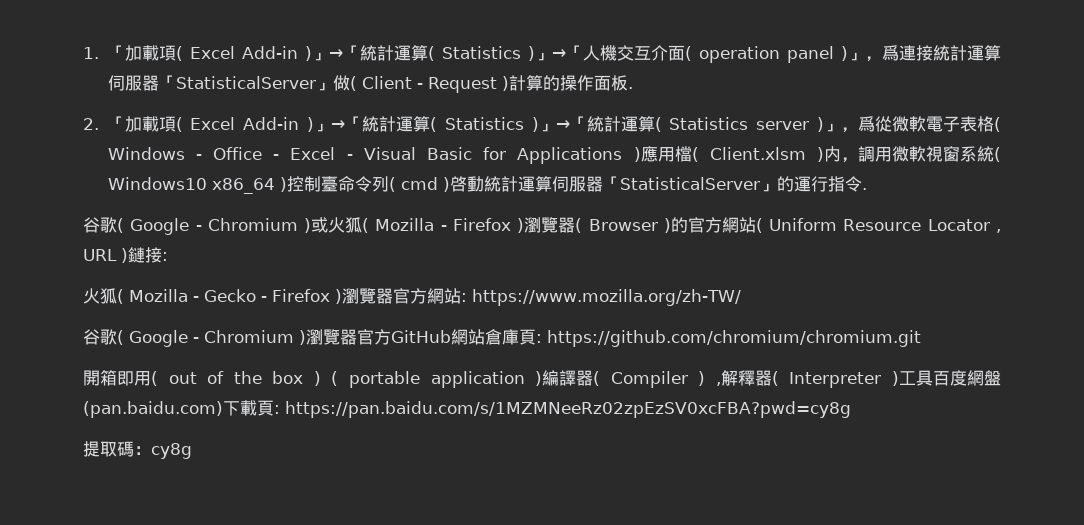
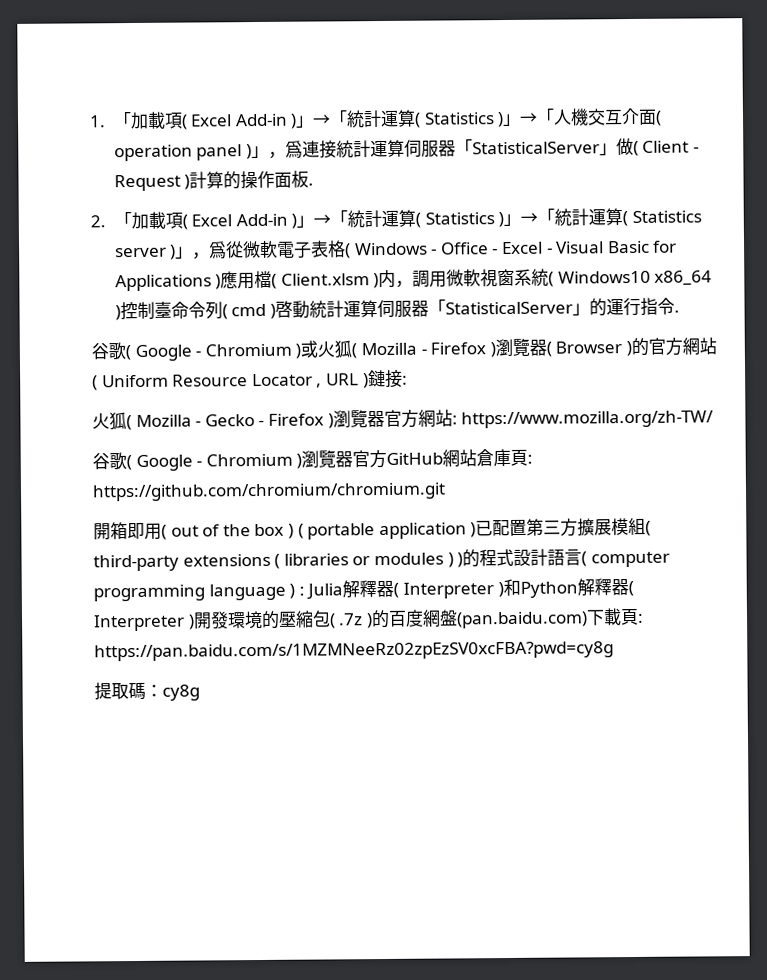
- 開箱即用( out of the box ) ( portable application )編譯器( Compiler ) ,解釋器( Interpreter )工具百度網盤(pan.baidu.com)下載頁: https://pan.baidu.com/s/1MZMNeeRz02zpEzSV0xcFBA?pwd=cy8g
+ 開箱即用( out of the box ) ( portable application )已配置第三方擴展模組( third-party extensions ( libraries or modules ) )的程式設計語言( computer programming language ) : Julia解釋器( Interpreter )和Python解釋器( Interpreter )開發環境的壓縮包( .7z )的百度網盤(pan.baidu.com)下載頁: https://pan.baidu.com/s/1MZMNeeRz02zpEzSV0xcFBA?pwd=cy8g

